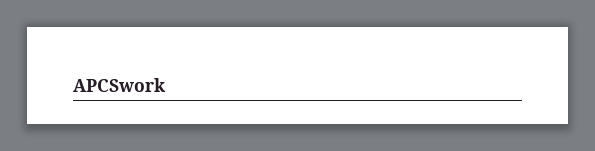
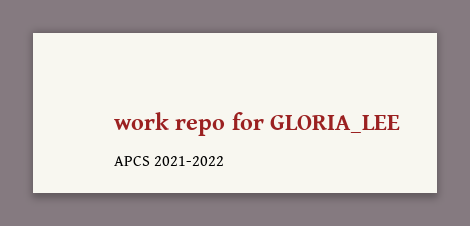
- APCSwork
+ work repo for GLORIA_LEE
+ APCS 2021-2022

